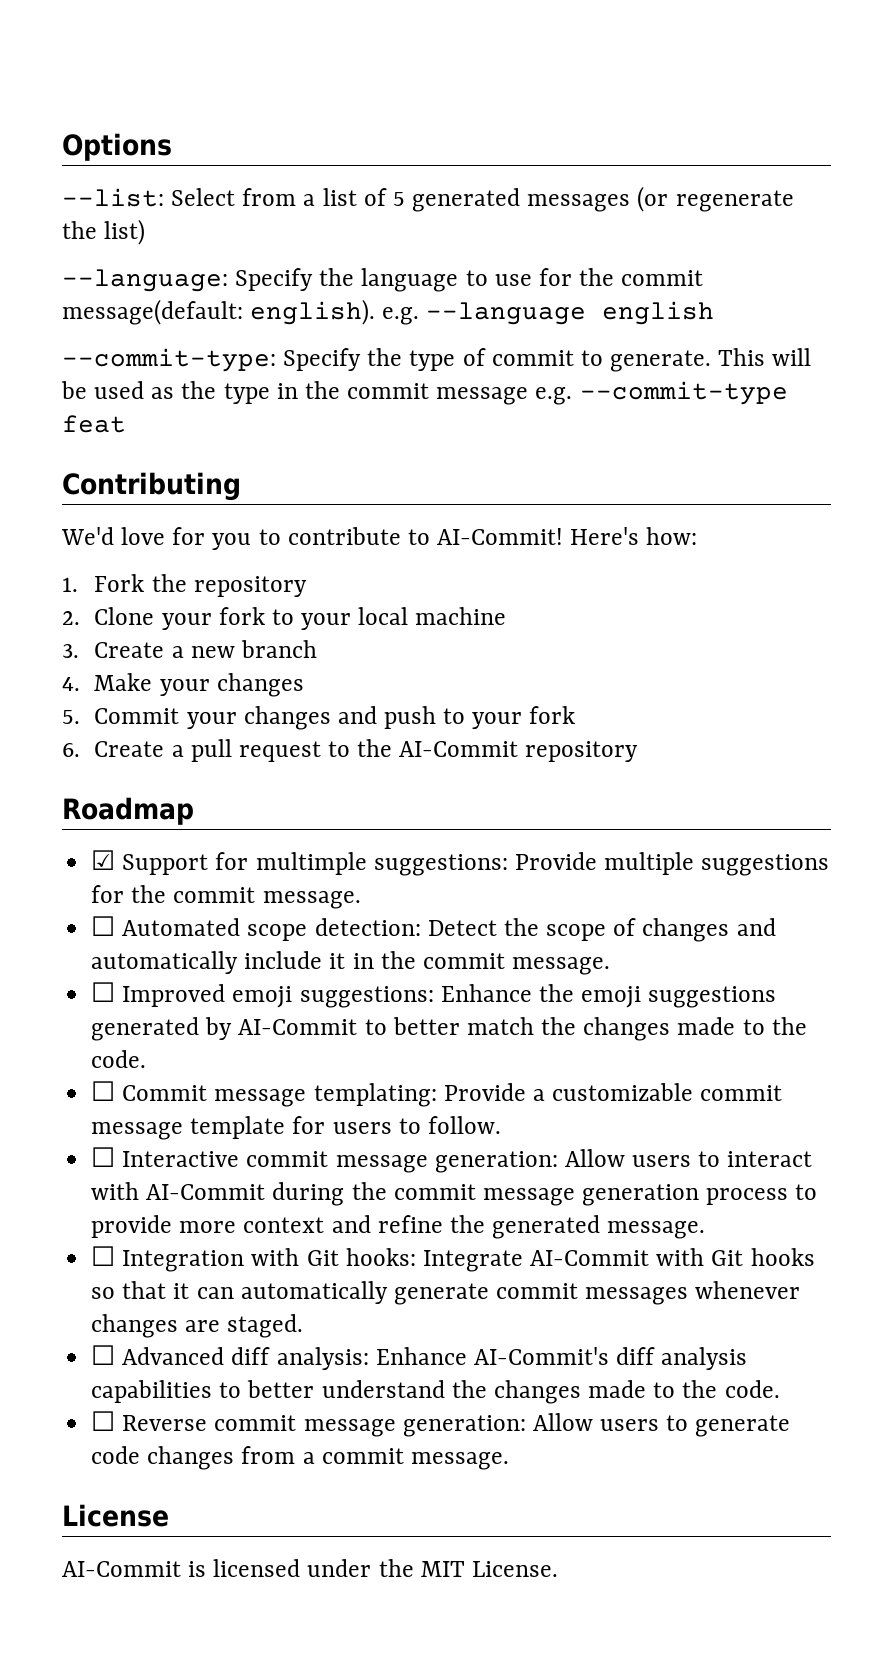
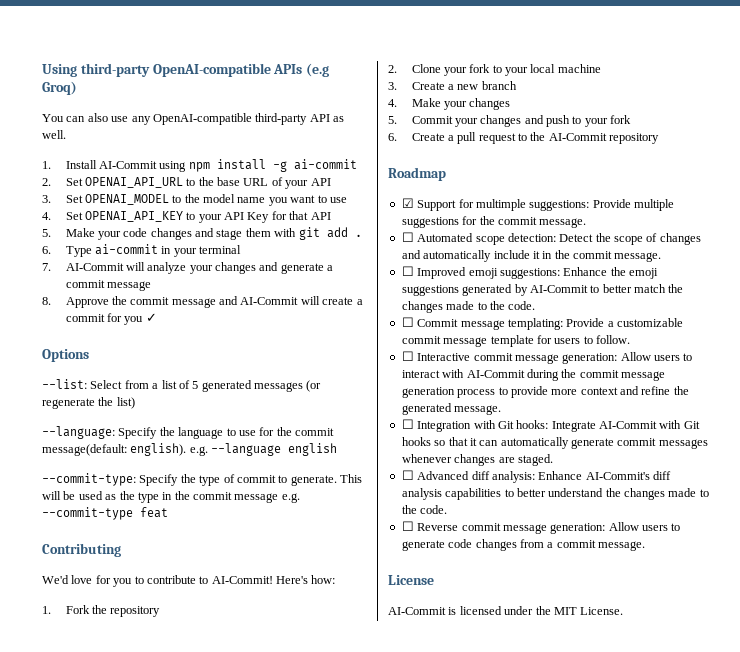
+ Using third-party OpenAI-compatible APIs (e.g Groq)
+ You can also use any OpenAI-compatible third-party API as well.
+ 1. Install AI-Commit using npm install -g ai-commit
+ 2. Set OPENAI_API_URL to the base URL of your API
+ 3. Set OPENAI_MODEL to the model name you want to use
+ 4. Set OPENAI_API_KEY to your API Key for that API
+ 5. Make your code changes and stage them with git add .
+ 6. Type ai-commit in your terminal
+ 7. AI-Commit will analyze your changes and generate a commit message
+ 8. Approve the commit message and AI-Commit will create a commit for you ✓

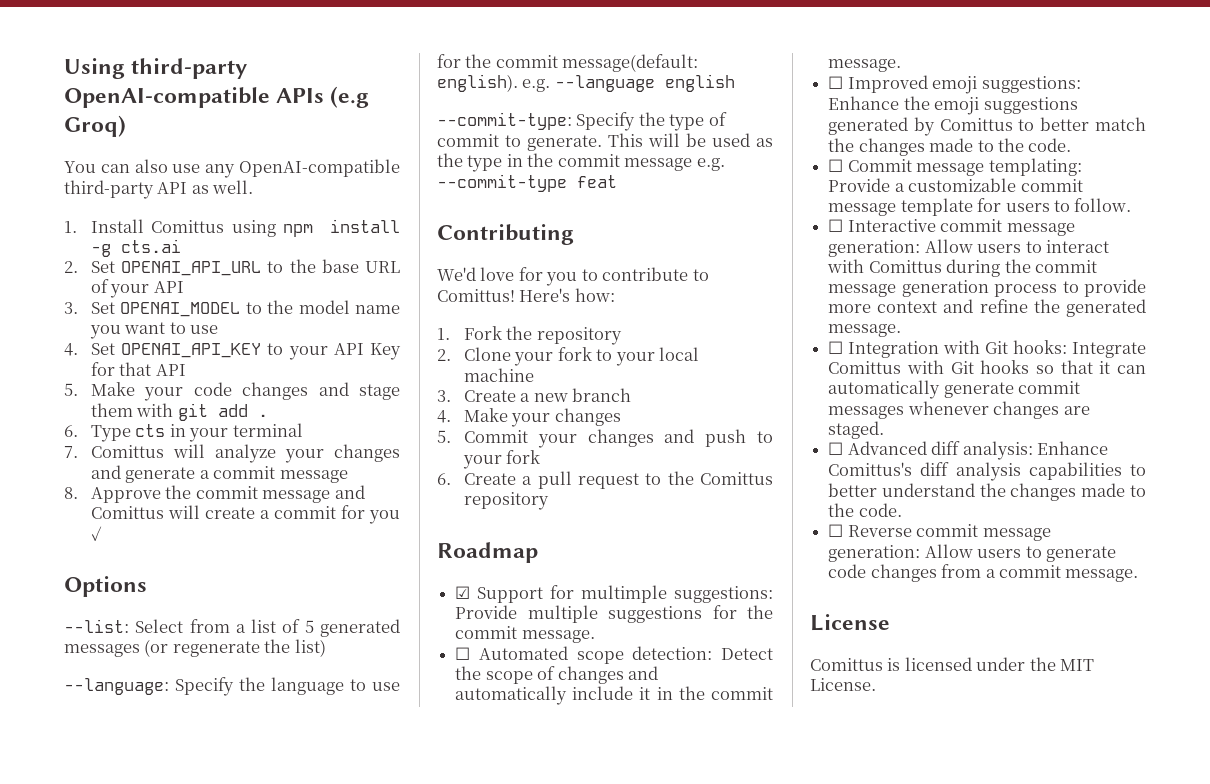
- 1. Install AI-Commit using npm install -g ai-commit
+ 1. Install Comittus using npm install -g cts.ai
- 6. Type ai-commit in your terminal
+ 6. Type cts in your terminal
- 7. AI-Commit will analyze your changes and generate a commit message
+ 7. Comittus will analyze your changes and generate a commit message
- 8. Approve the commit message and AI-Commit will create a commit for you ✓
+ 8. Approve the commit message and Comittus will create a commit for you ✓
- We'd love for you to contribute to AI-Commit!
+ We'd love for you to contribute to Comittus!
- 6. Create a pull request to the AI-Commit repository
+ 6. Create a pull request to the Comittus repository
- ☐ Improved emoji suggestions: Enhance the emoji suggestions generated by AI-Commit to better match the changes made to the code.
+ ☐ Improved emoji suggestions: Enhance the emoji suggestions generated by Comittus to better match the changes made to the code.
- ☐ Interactive commit message generation: Allow users to interact with AI-Commit during the commit message generation process to provide more context and refine the generated message.
+ ☐ Interactive commit message generation: Allow users to interact with Comittus during the commit message generation process to provide more context and refine the generated message.
- ☐ Integration with Git hooks: Integrate AI-Commit with Git hooks so that it can automatically generate commit messages whenever changes are staged.
+ ☐ Integration with Git hooks: Integrate Comittus with Git hooks so that it can automatically generate commit messages whenever changes are staged.
- ☐ Advanced diff analysis: Enhance AI-Commit's diff analysis capabilities to better understand the changes made to the code.
+ ☐ Advanced diff analysis: Enhance Comittus's diff analysis capabilities to better understand the changes made to the code.
- AI-Commit is licensed under the MIT License.
+ Comittus is licensed under the MIT License.

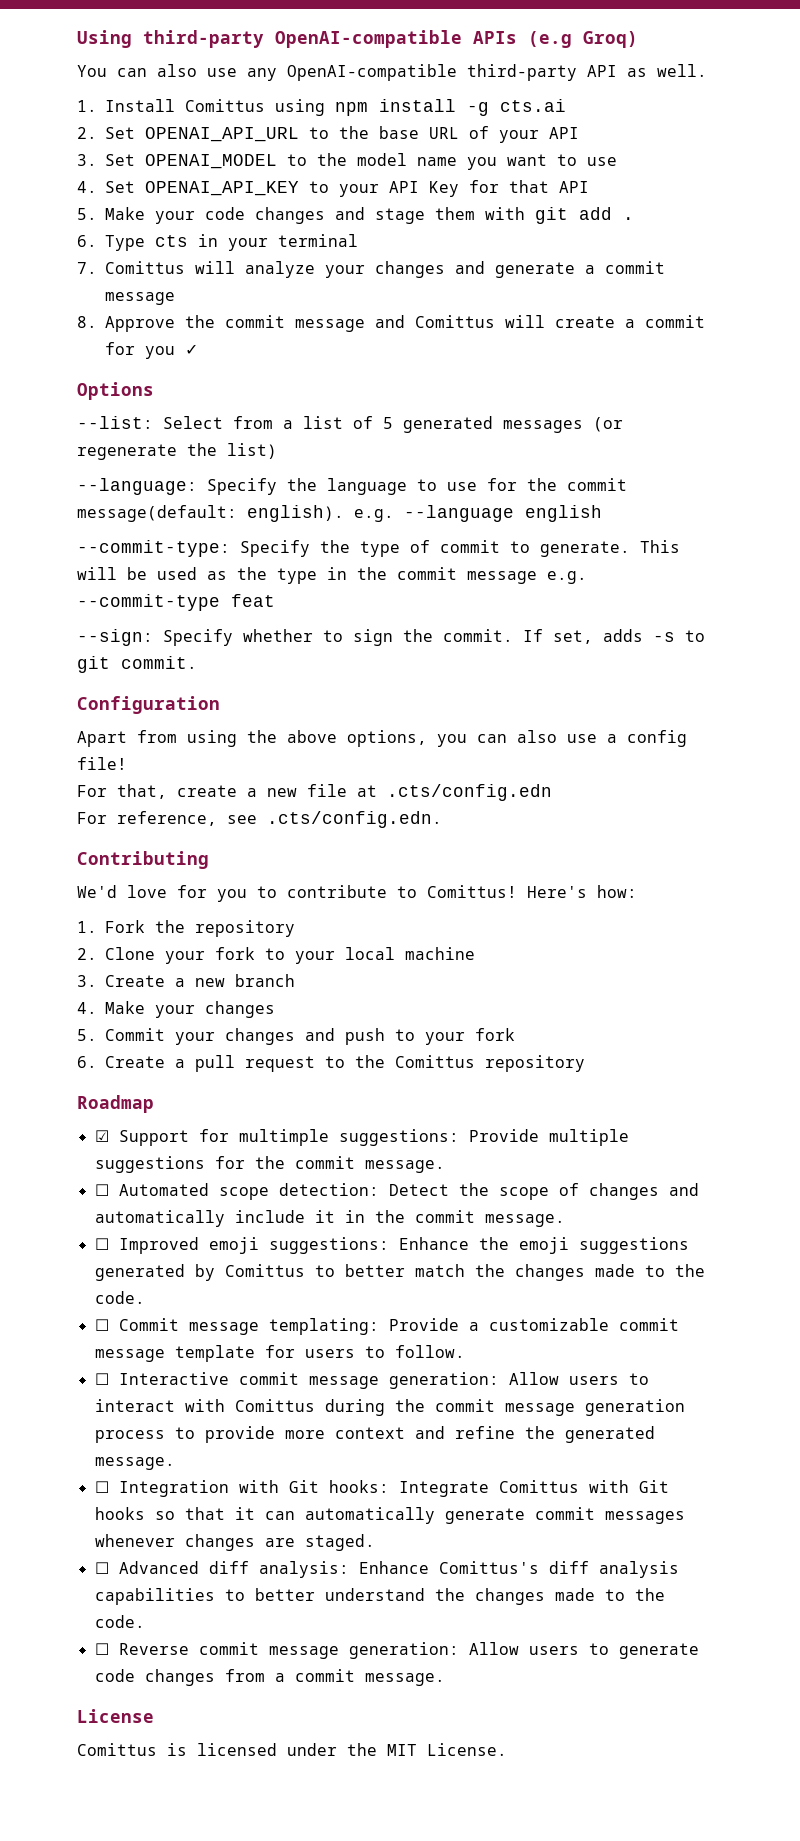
+ --sign: Specify whether to sign the commit. If set, adds -s to git commit.
+ Configuration
+ Apart from using the above options, you can also use a config file!
+ For that, create a new file at .cts/config.edn
+ For reference, see .cts/config.edn.

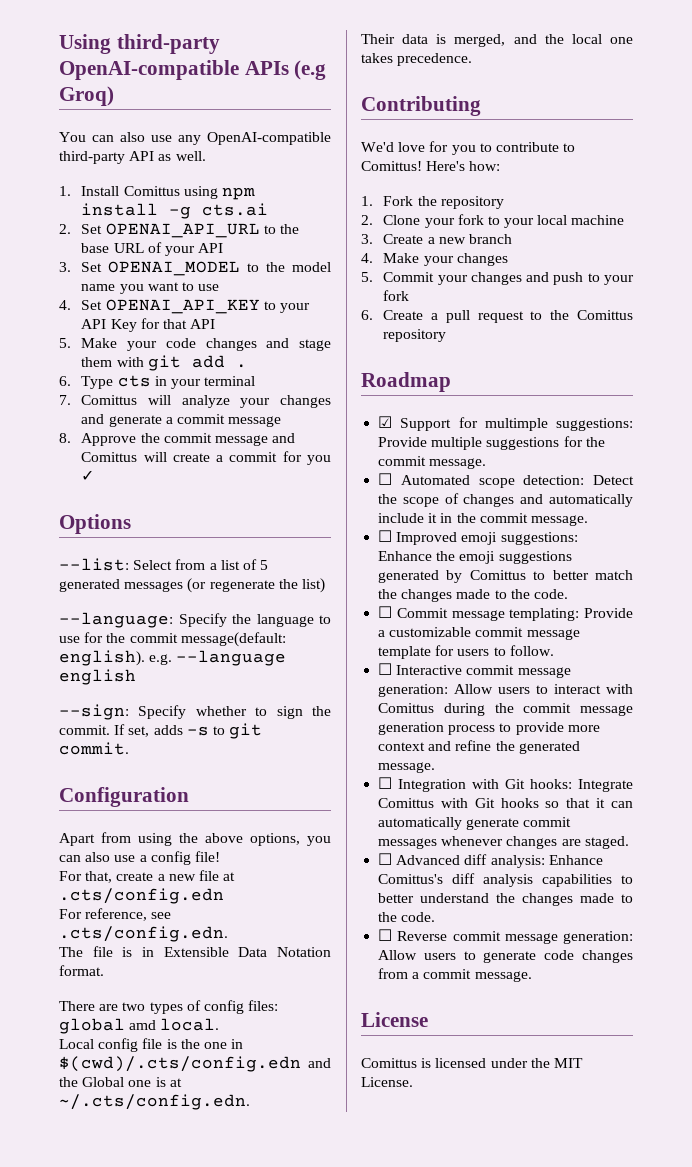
- --commit-type: Specify the type of commit to generate. This will be used as the type in the commit message e.g. --commit-type feat
+ The file is in Extensible Data Notation format.
+ There are two types of config files: global amd local.
+ Local config file is the one in $(cwd)/.cts/config.edn and the Global one is at ~/.cts/config.edn.
+ Their data is merged, and the local one takes precedence.

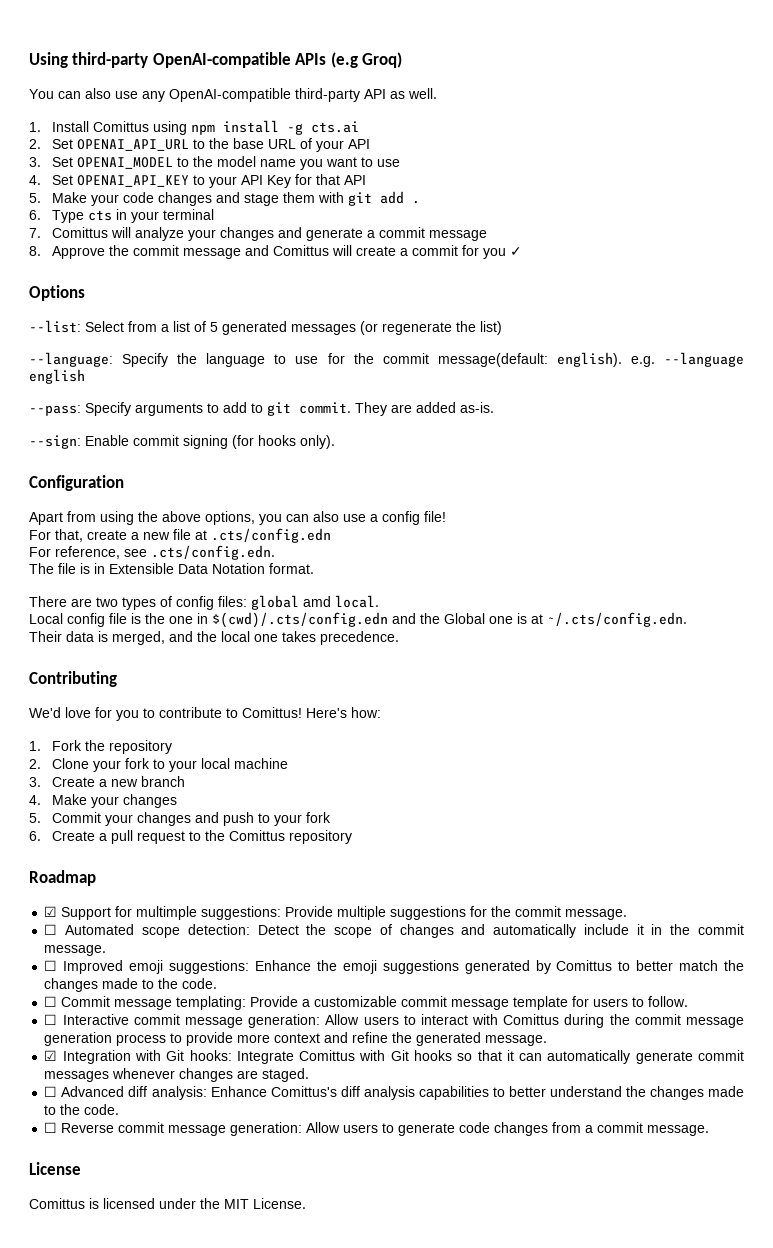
- --sign: Specify whether to sign the commit. If set, adds -s to git commit.
+ --pass: Specify arguments to add to git commit. They are added as-is.
+ --sign: Enable commit signing (for hooks only).
- ☐ Integration with Git hooks: Integrate Comittus with Git hooks so that it can automatically generate commit messages whenever changes are staged.
+ ☑ Integration with Git hooks: Integrate Comittus with Git hooks so that it can automatically generate commit messages whenever changes are staged.

